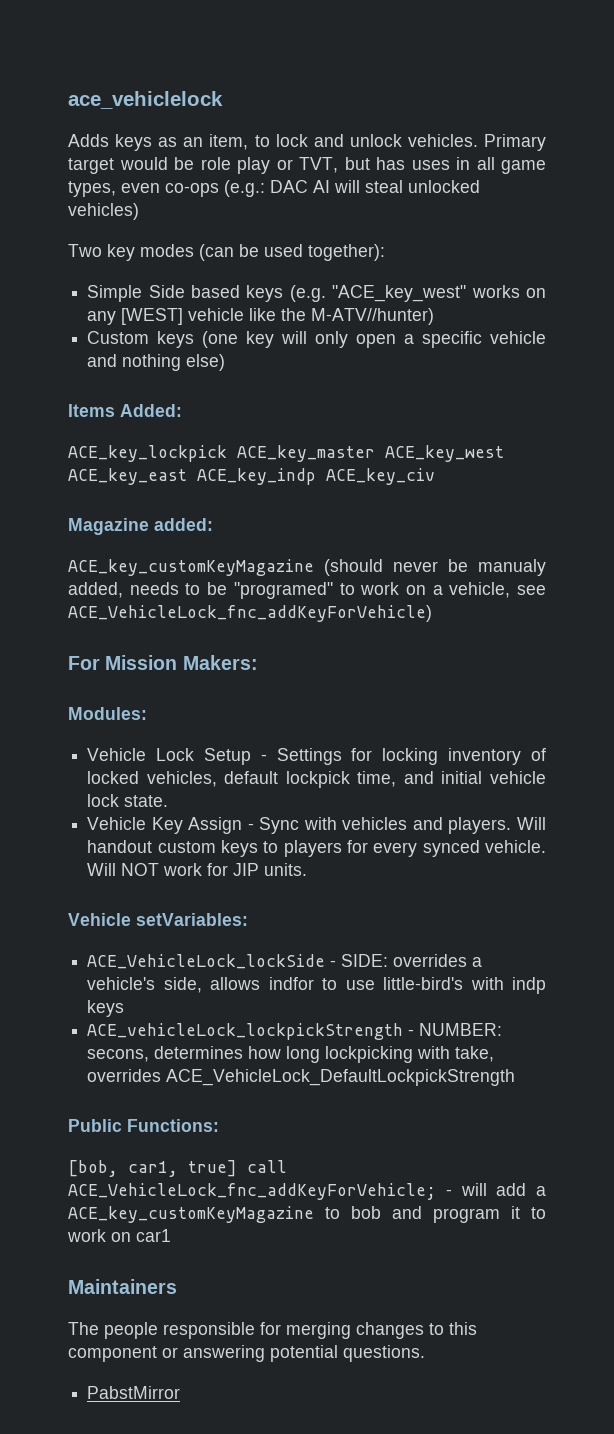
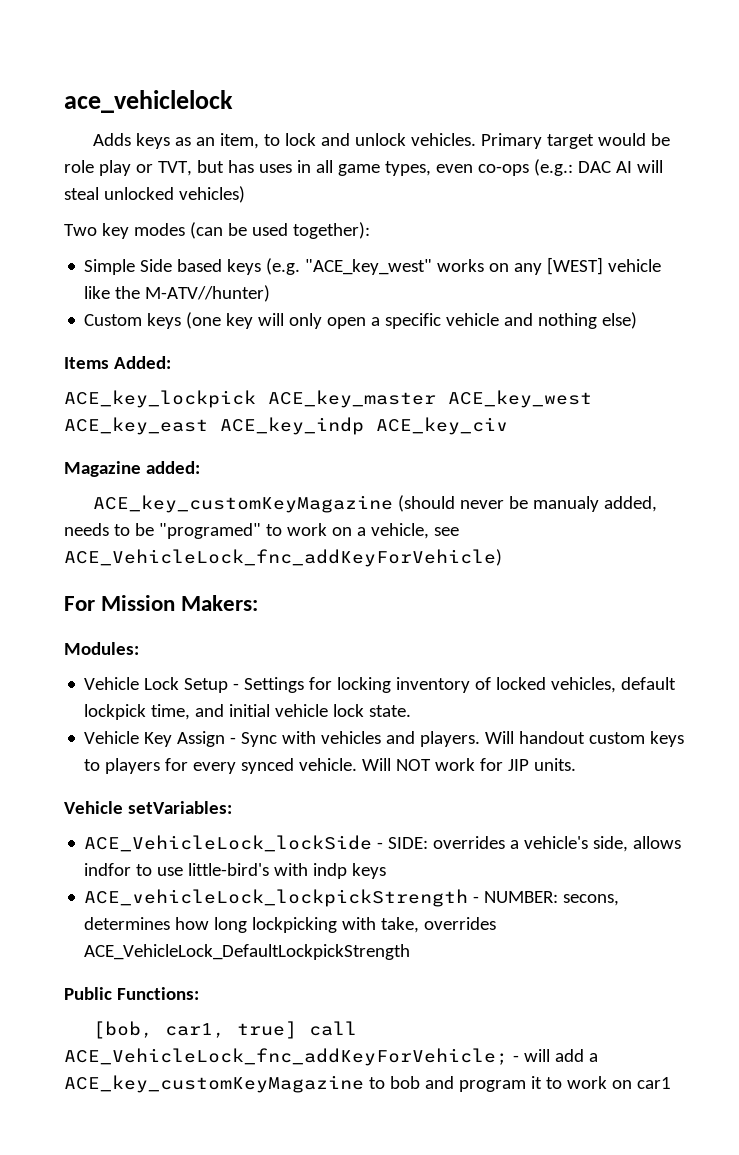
- Maintainers
- The people responsible for merging changes to this component or answering potential questions.
- PabstMirror

